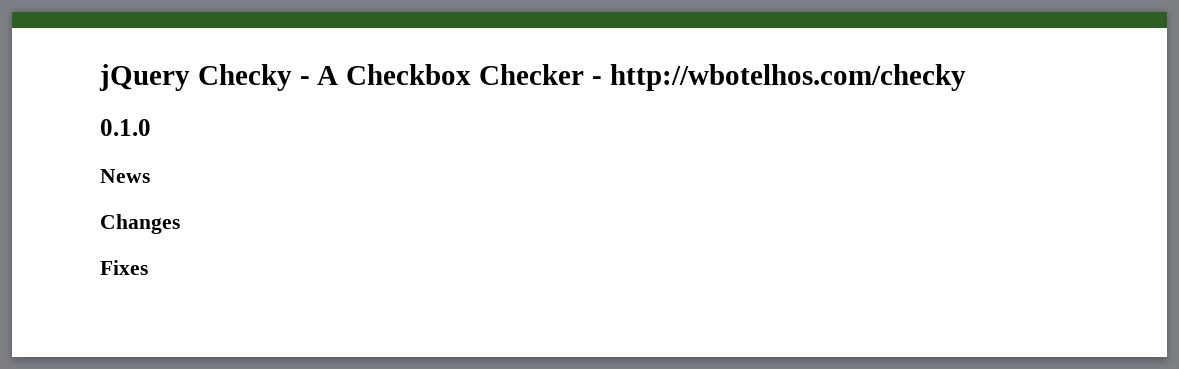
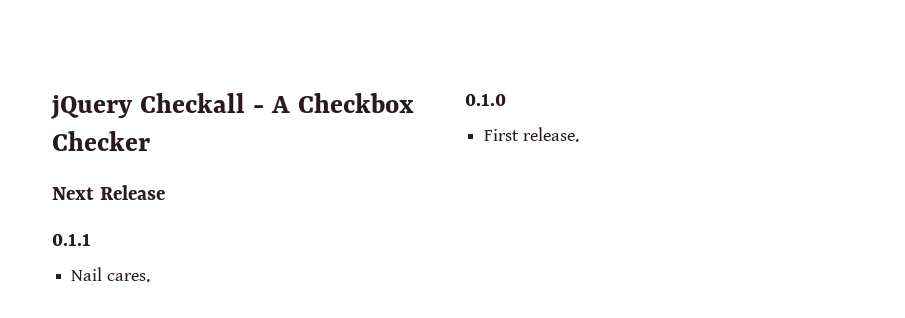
- jQuery Checky - A Checkbox Checker - http://wbotelhos.com/checky
+ jQuery Checkall - A Checkbox Checker
+ Next Release
+ 0.1.1
+ Nail cares.
  0.1.0
- News
- Changes
- Fixes
+ First release.

